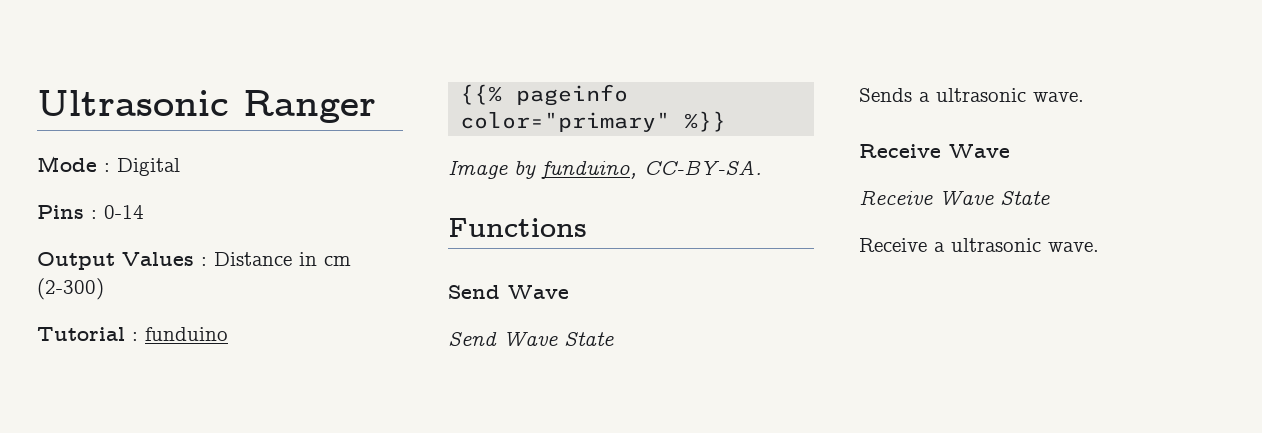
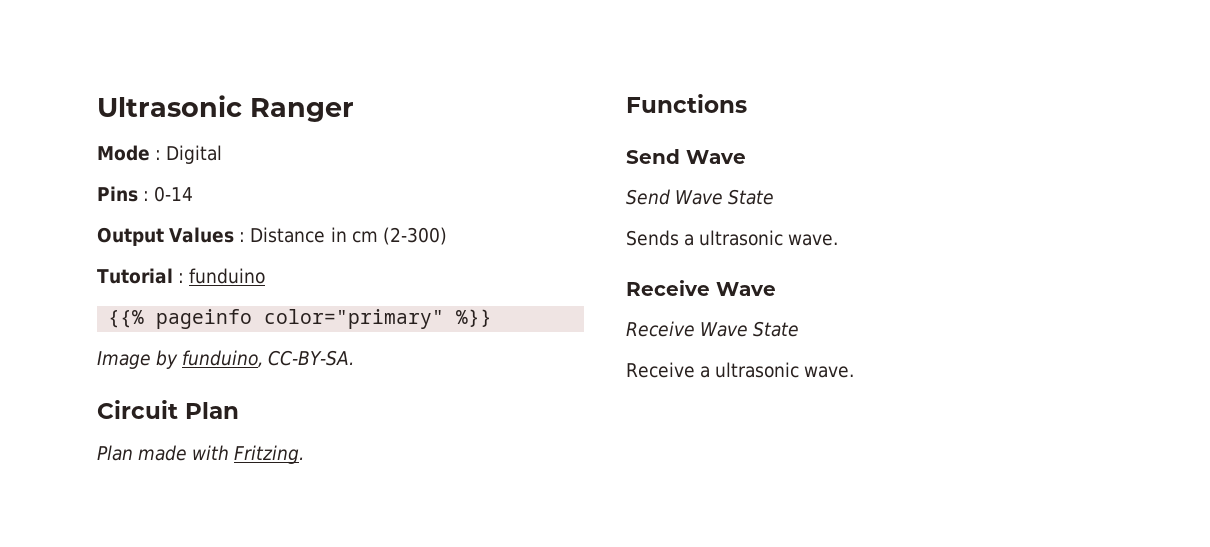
+ Circuit Plan
+ Plan made with Fritzing.

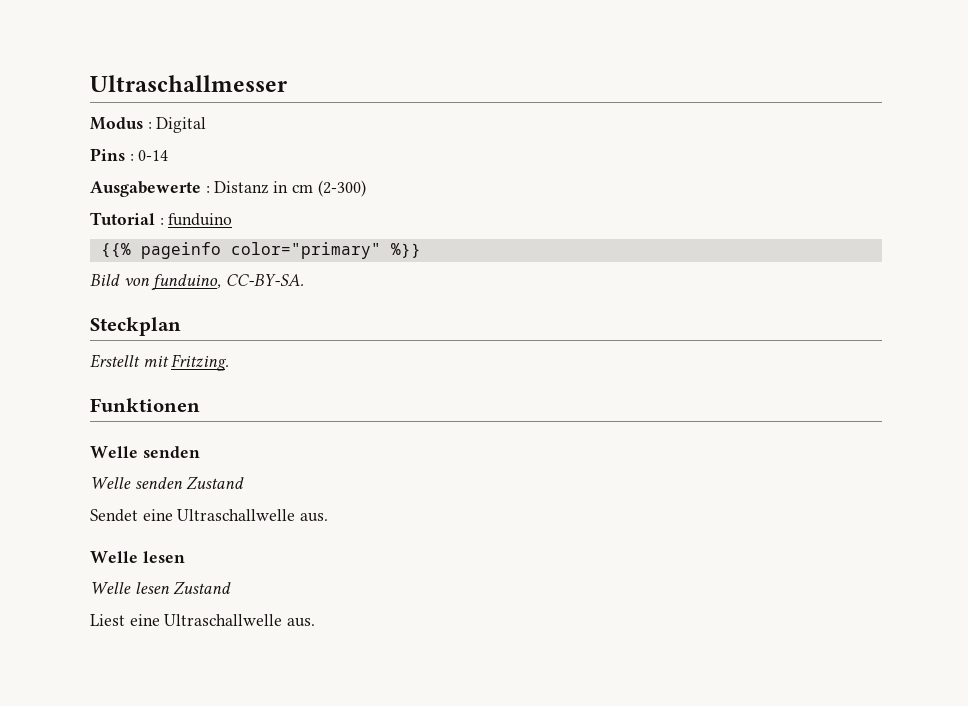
- Ultrasonic Ranger
- Mode : Digital
+ Ultraschallmesser
+ Modus : Digital
- Output Values : Distance in cm (2-300)
+ Ausgabewerte : Distanz in cm (2-300)
- Image by funduino, CC-BY-SA.
+ Bild von funduino, CC-BY-SA.
- Circuit Plan
- Plan made with Fritzing.
- Functions
- Send Wave
- Send Wave State
- Sends a ultrasonic wave.
- Receive Wave
- Receive Wave State
- Receive a ultrasonic wave.
+ Steckplan
+ Erstellt mit Fritzing.
+ Funktionen
+ Welle senden
+ Welle senden Zustand
+ Sendet eine Ultraschallwelle aus.
+ Welle lesen
+ Welle lesen Zustand
+ Liest eine Ultraschallwelle aus.

